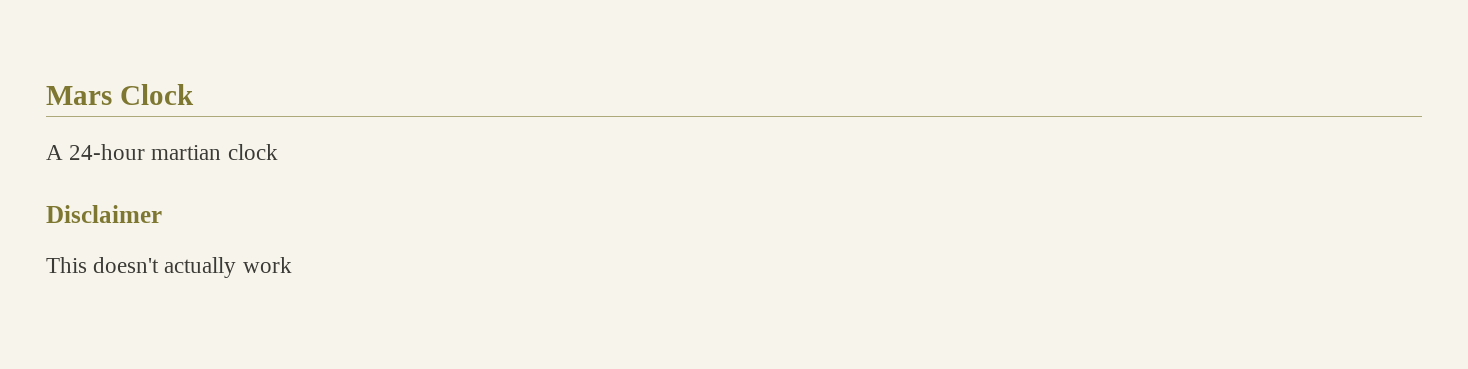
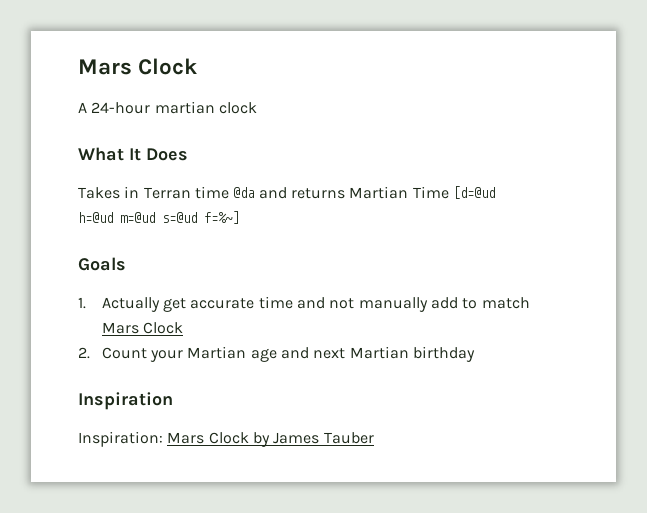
- Disclaimer
- This doesn't actually work
+ What It Does
+ Takes in Terran time @da and returns Martian Time [d=@ud h=@ud m=@ud s=@ud f=%~]
+ Goals
+ 1. Actually get accurate time and not manually add to match Mars Clock
+ 2. Count your Martian age and next Martian birthday
+ Inspiration
+ Inspiration: Mars Clock by James Tauber

